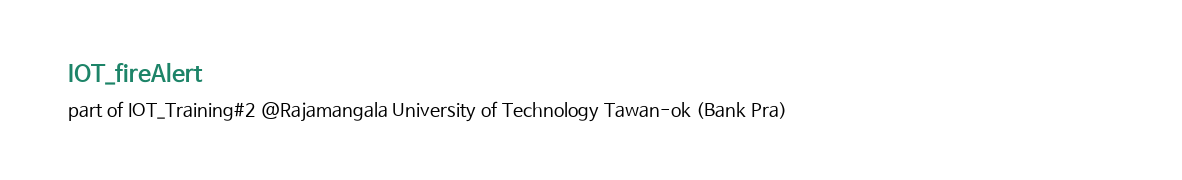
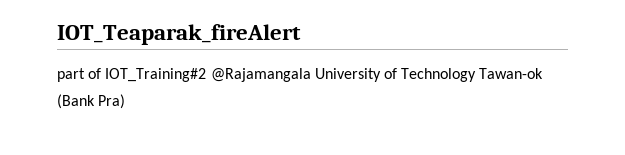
- IOT_fireAlert
+ IOT_Teaparak_fireAlert

